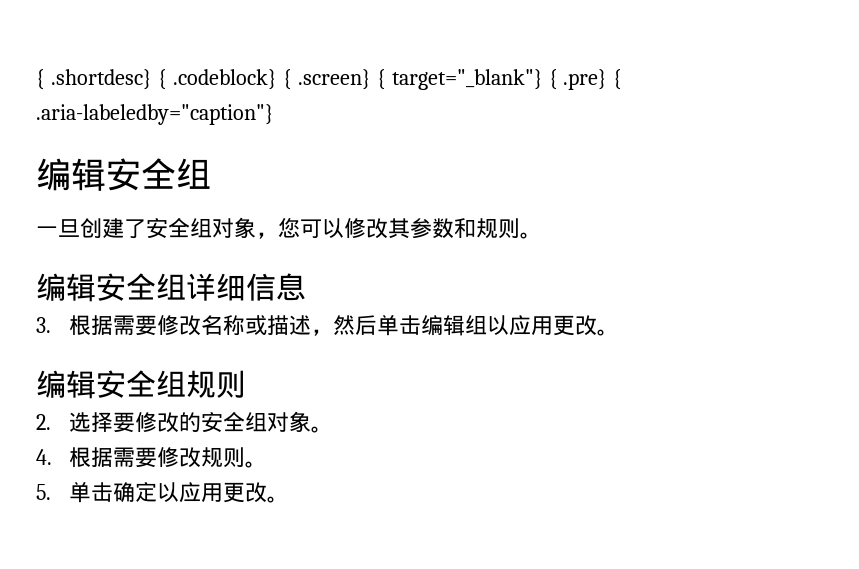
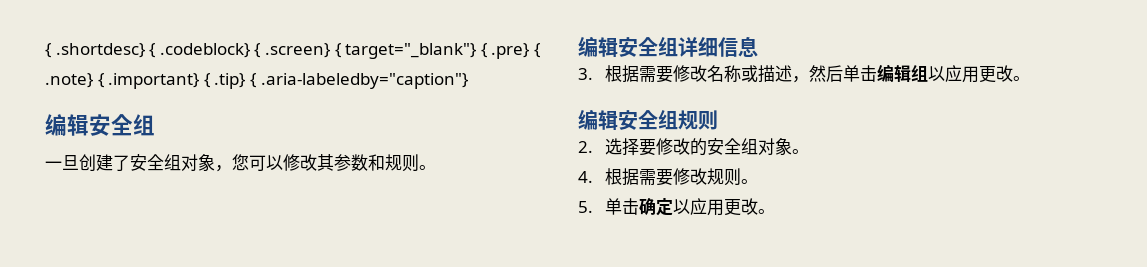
- { .shortdesc} { .codeblock} { .screen} { target="_blank"} { .pre} { .aria-labeledby="caption"}
+ { .shortdesc} { .codeblock} { .screen} { target="_blank"} { .pre} { .note} { .important} { .tip} { .aria-labeledby="caption"}

